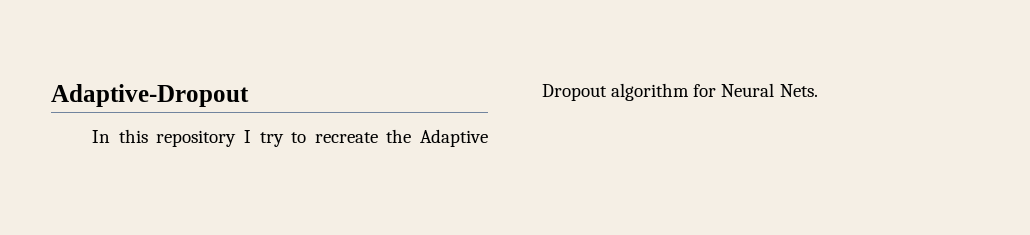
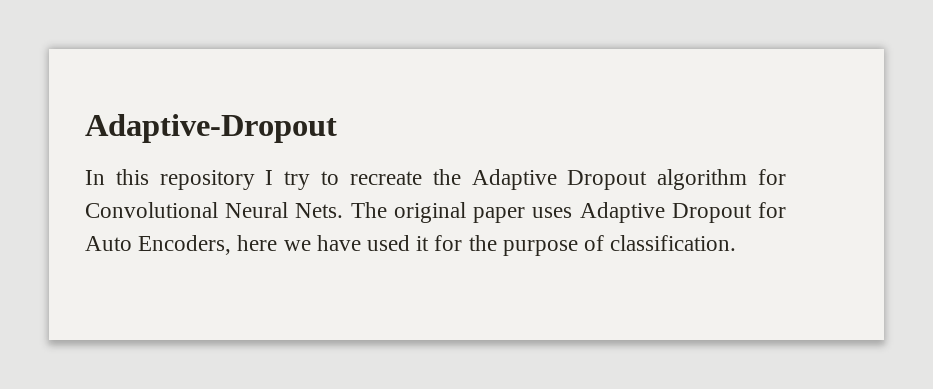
- In this repository I try to recreate the Adaptive Dropout algorithm for Neural Nets.
+ In this repository I try to recreate the Adaptive Dropout algorithm for Convolutional Neural Nets.
+ The original paper uses Adaptive Dropout for Auto Encoders, here we have used it for the purpose of classification.

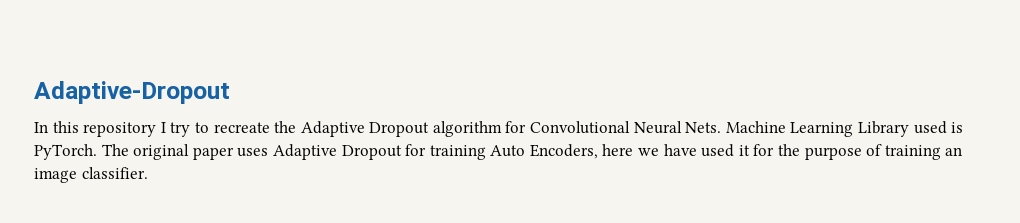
+ Machine Learning Library used is PyTorch.
- The original paper uses Adaptive Dropout for Auto Encoders, here we have used it for the purpose of classification.
+ The original paper uses Adaptive Dropout for training Auto Encoders, here we have used it for the purpose of training an image classifier.

